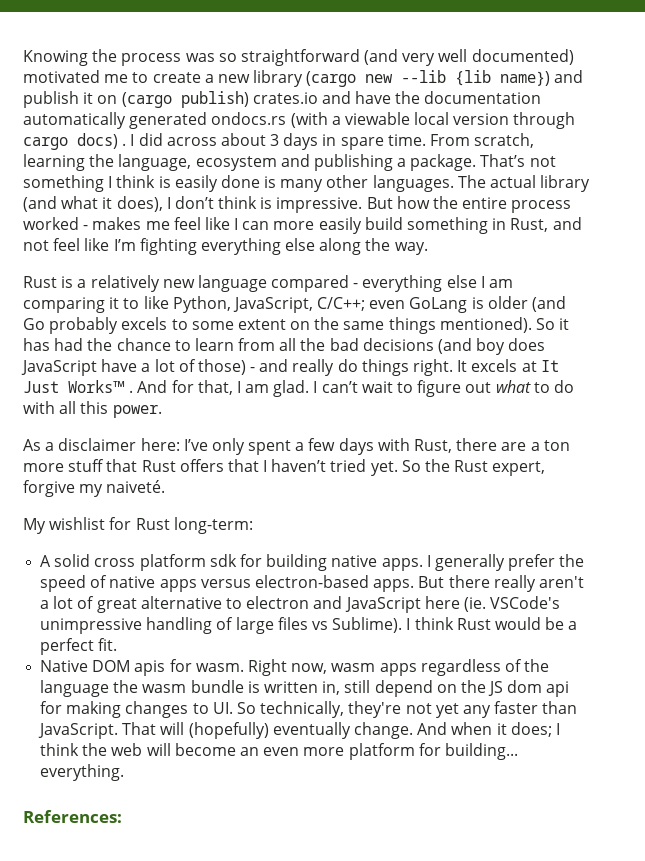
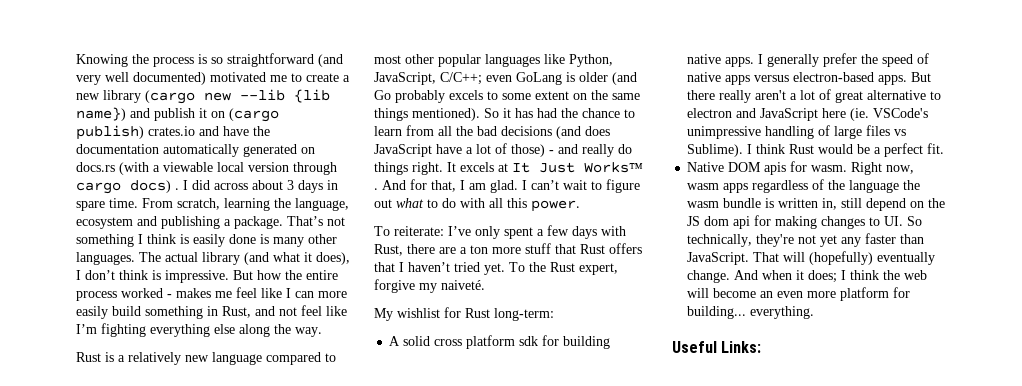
- Knowing the process was so straightforward (and very well documented) motivated me to create a new library (cargo new --lib {lib name}) and publish it on (cargo publish) crates.io and have the documentation automatically generated ondocs.rs (with a viewable local version through cargo docs) .
+ Knowing the process is so straightforward (and very well documented) motivated me to create a new library (cargo new --lib {lib name}) and publish it on (cargo publish) crates.io and have the documentation automatically generated on docs.rs (with a viewable local version through cargo docs) .
- Rust is a relatively new language compared - everything else I am comparing it to like Python, JavaScript, C/C++; even GoLang is older (and Go probably excels to some extent on the same things mentioned).
+ Rust is a relatively new language compared to most other popular languages like Python, JavaScript, C/C++; even GoLang is older (and Go probably excels to some extent on the same things mentioned).
- So it has had the chance to learn from all the bad decisions (and boy does JavaScript have a lot of those) - and really do things right.
+ So it has had the chance to learn from all the bad decisions (and does JavaScript have a lot of those) - and really do things right.
- As a disclaimer here: I’ve only spent a few days with Rust, there are a ton more stuff that Rust offers that I haven’t tried yet.
+ To reiterate: I’ve only spent a few days with Rust, there are a ton more stuff that Rust offers that I haven’t tried yet.
- So the Rust expert, forgive my naiveté.
+ To the Rust expert, forgive my naiveté.
- References:
+ Useful Links:

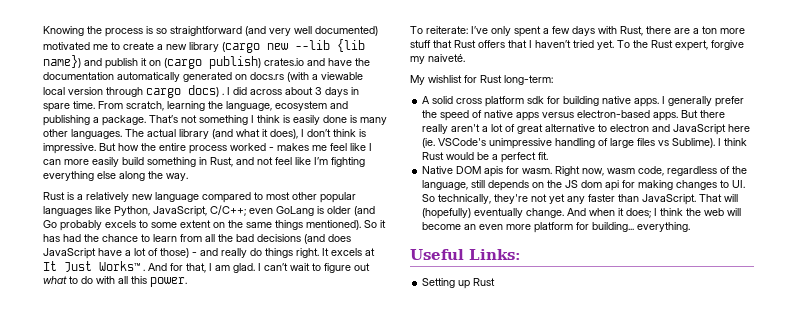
- Right now, wasm apps regardless of the language the wasm bundle is written in, still depend on the JS dom api for making changes to UI. So technically, they're not yet any faster than JavaScript.
+ Right now, wasm code, regardless of the language, still depends on the JS dom api for making changes to UI. So technically, they're not yet any faster than JavaScript.
+ Setting up Rust

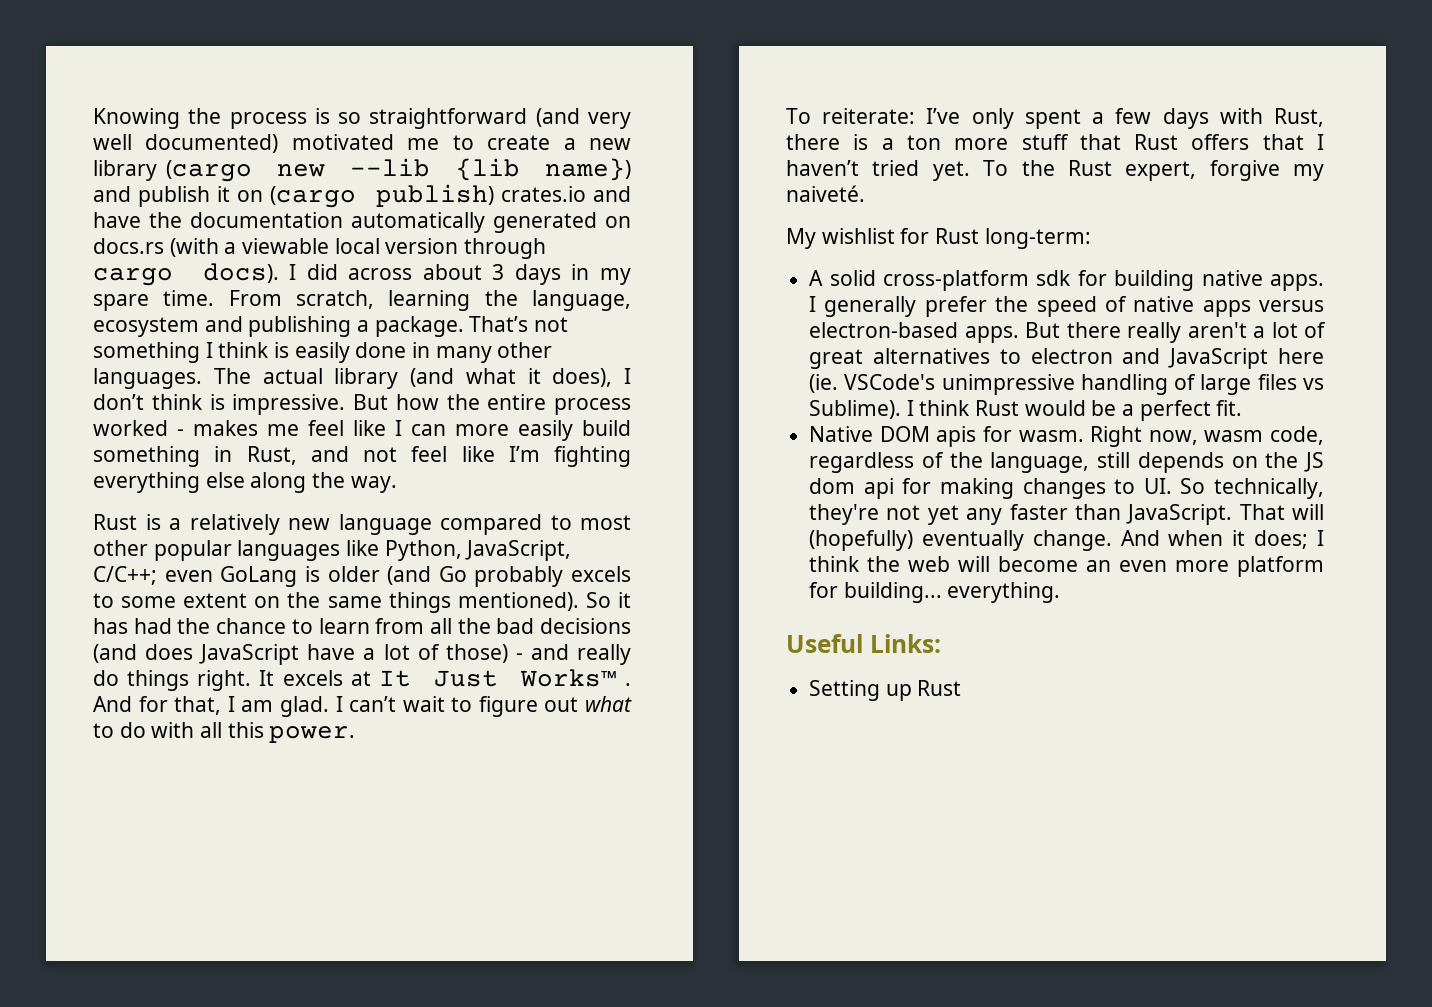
- Knowing the process is so straightforward (and very well documented) motivated me to create a new library (cargo new --lib {lib name}) and publish it on (cargo publish) crates.io and have the documentation automatically generated on docs.rs (with a viewable local version through cargo docs) .
+ Knowing the process is so straightforward (and very well documented) motivated me to create a new library (cargo new --lib {lib name}) and publish it on (cargo publish) crates.io and have the documentation automatically generated on docs.rs (with a viewable local version through cargo docs).
- I did across about 3 days in spare time.
+ I did across about 3 days in my spare time.
- That’s not something I think is easily done is many other languages.
+ That’s not something I think is easily done in many other languages.
- To reiterate: I’ve only spent a few days with Rust, there are a ton more stuff that Rust offers that I haven’t tried yet.
+ To reiterate: I’ve only spent a few days with Rust, there is a ton more stuff that Rust offers that I haven’t tried yet.
- A solid cross platform sdk for building native apps.
+ A solid cross-platform sdk for building native apps.
- But there really aren't a lot of great alternative to electron and JavaScript here (ie. VSCode's unimpressive handling of large files vs Sublime).
+ But there really aren't a lot of great alternatives to electron and JavaScript here (ie. VSCode's unimpressive handling of large files vs Sublime).

